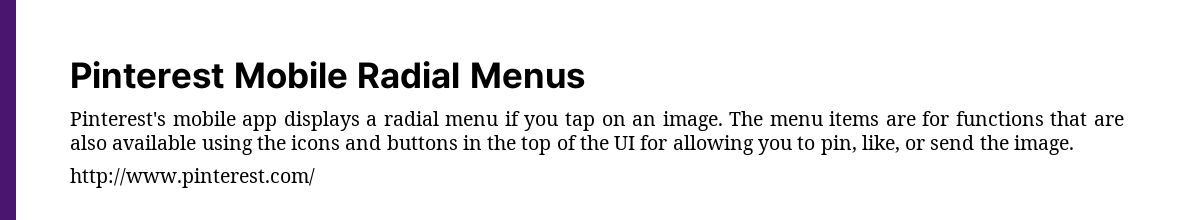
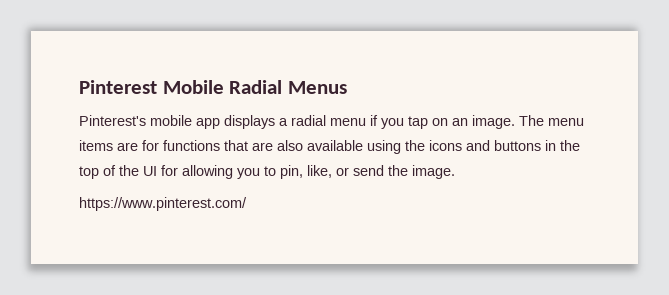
- http://www.pinterest.com/
+ https://www.pinterest.com/

